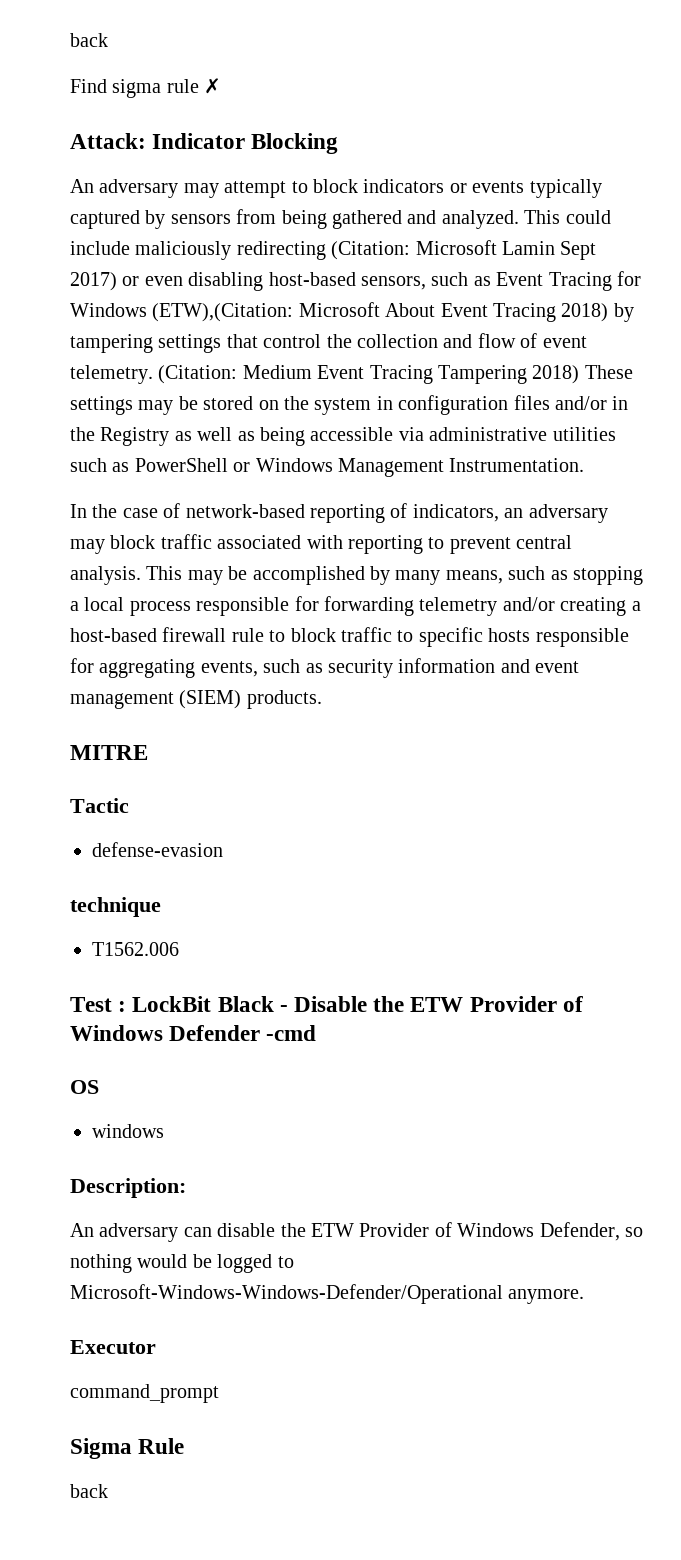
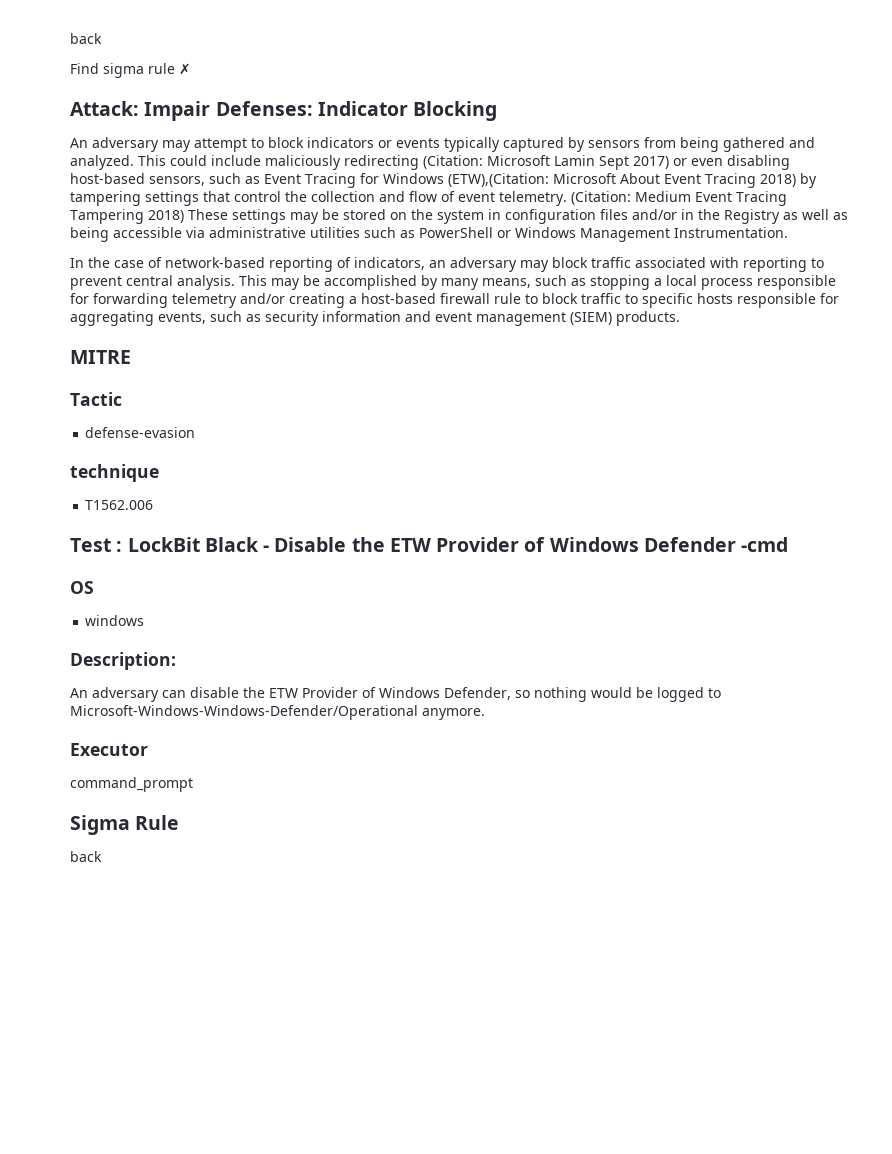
- Attack: Indicator Blocking
+ Attack: Impair Defenses: Indicator Blocking

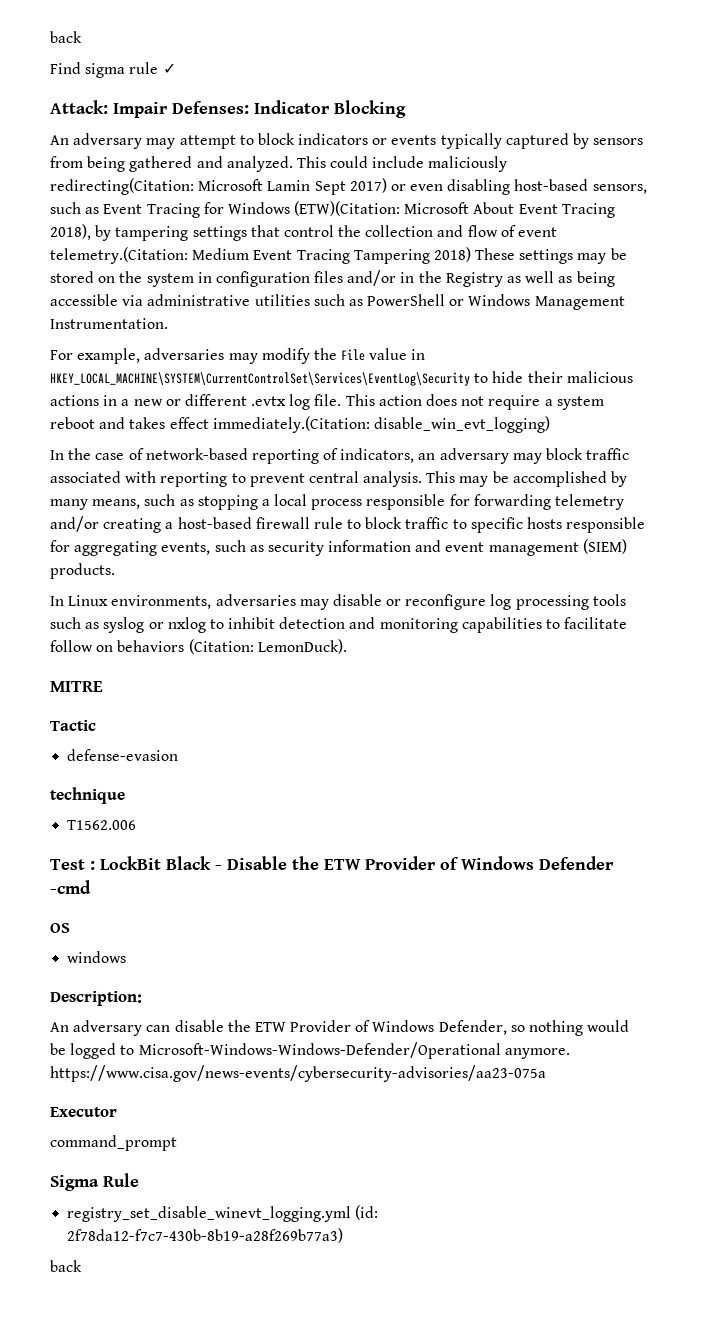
- Find sigma rule ✗
+ Find sigma rule ✓
- This could include maliciously redirecting (Citation:
+ This could include maliciously redirecting(Citation:
- Microsoft Lamin Sept 2017) or even disabling host-based sensors, such as Event Tracing for Windows (ETW),(Citation:
+ Microsoft Lamin Sept 2017) or even disabling host-based sensors, such as Event Tracing for Windows (ETW)(Citation:
- Microsoft About Event Tracing 2018) by tampering settings that control the collection and flow of event telemetry. (Citation:
+ Microsoft About Event Tracing 2018), by tampering settings that control the collection and flow of event telemetry.(Citation:
+ For example, adversaries may modify the File value in HKEY_LOCAL_MACHINE\SYSTEM\CurrentControlSet\Services\EventLog\Security to hide their malicious actions in a new or different .evtx log file. This action does not require a system reboot and takes effect immediately.(Citation: disable_win_evt_logging)
+ In Linux environments, adversaries may disable or reconfigure log processing tools such as syslog or nxlog to inhibit detection and monitoring capabilities to facilitate follow on behaviors (Citation: LemonDuck).
- An adversary can disable the ETW Provider of Windows Defender, so nothing would be logged to Microsoft-Windows-Windows-Defender/Operational anymore.
+ An adversary can disable the ETW Provider of Windows Defender, so nothing would be logged to Microsoft-Windows-Windows-Defender/Operational anymore. https://www.cisa.gov/news-events/cybersecurity-advisories/aa23-075a
+ registry_set_disable_winevt_logging.yml (id: 2f78da12-f7c7-430b-8b19-a28f269b77a3)

